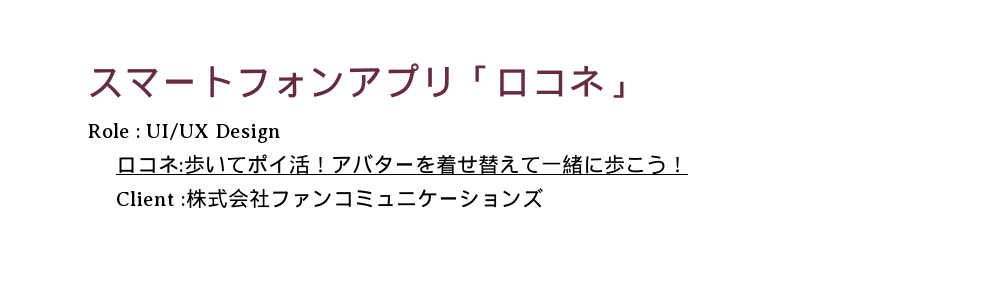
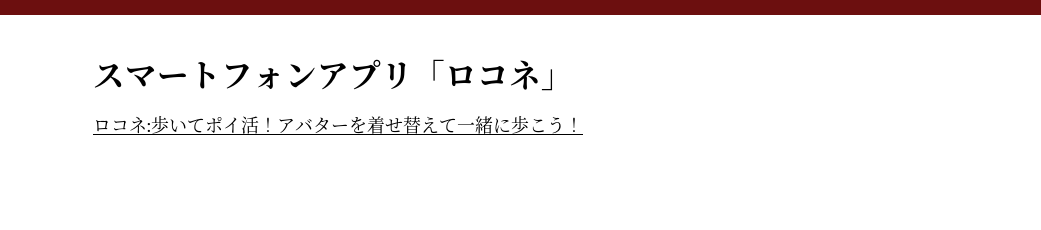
- Role : UI/UX Design
- Client :株式会社ファンコミュニケーションズ

